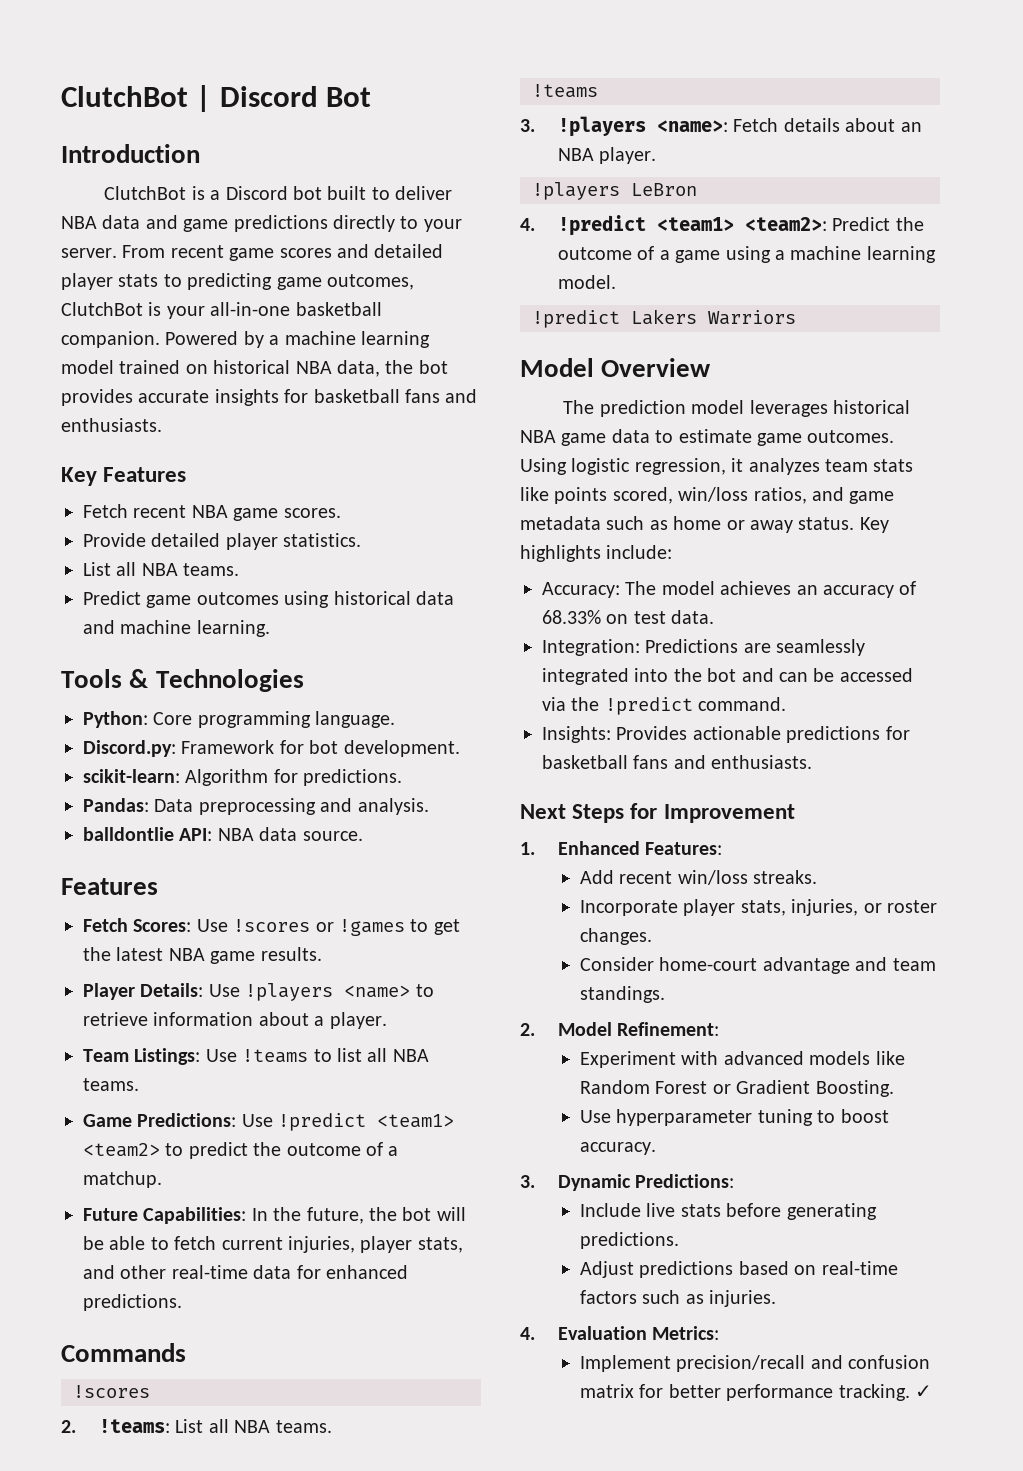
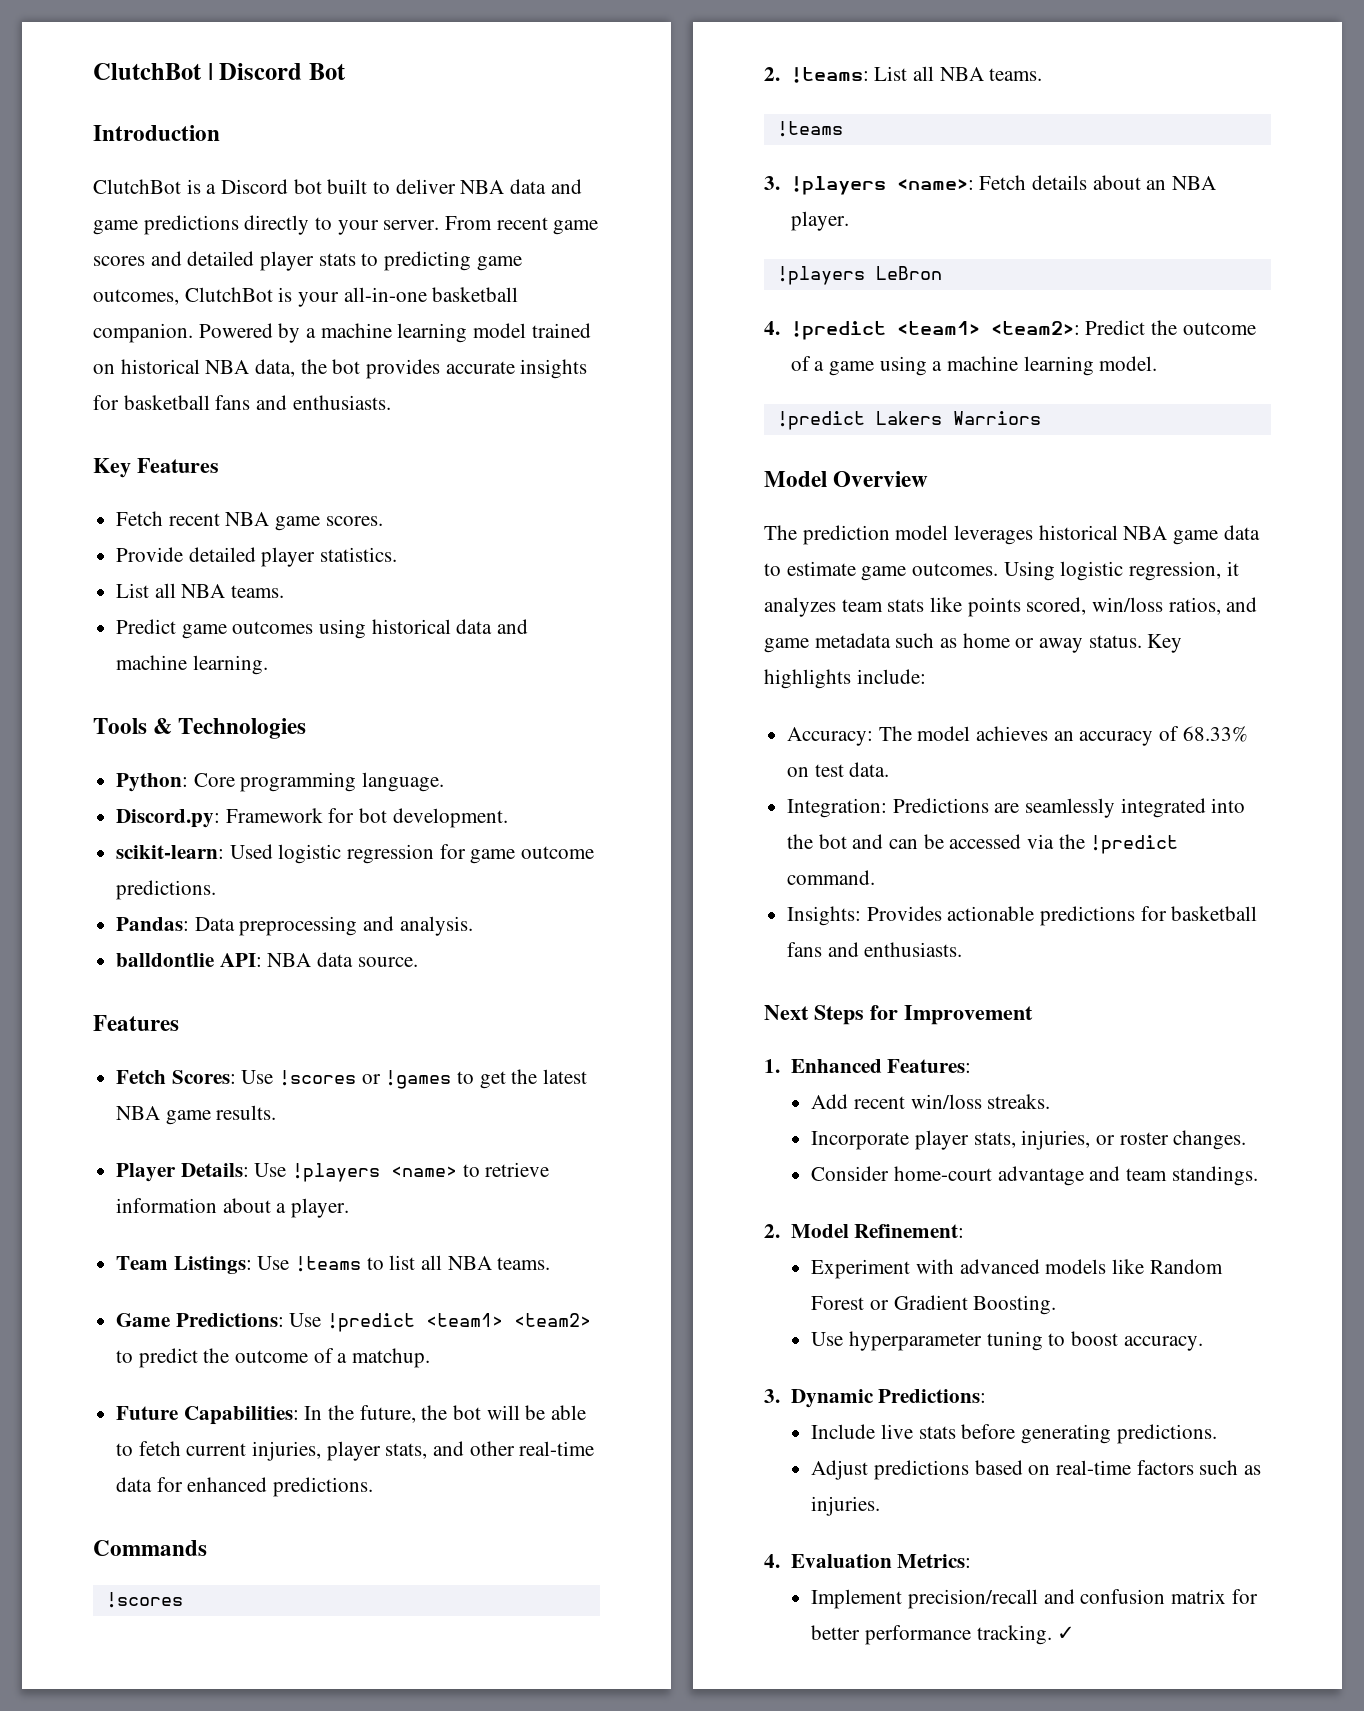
- scikit-learn: Algorithm for predictions.
+ scikit-learn: Used logistic regression for game outcome predictions.

